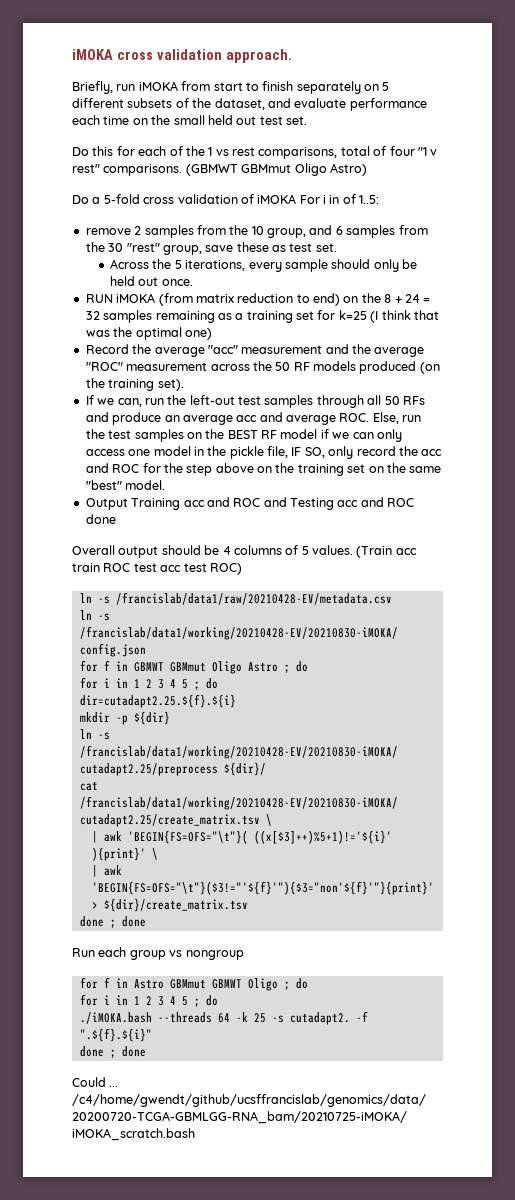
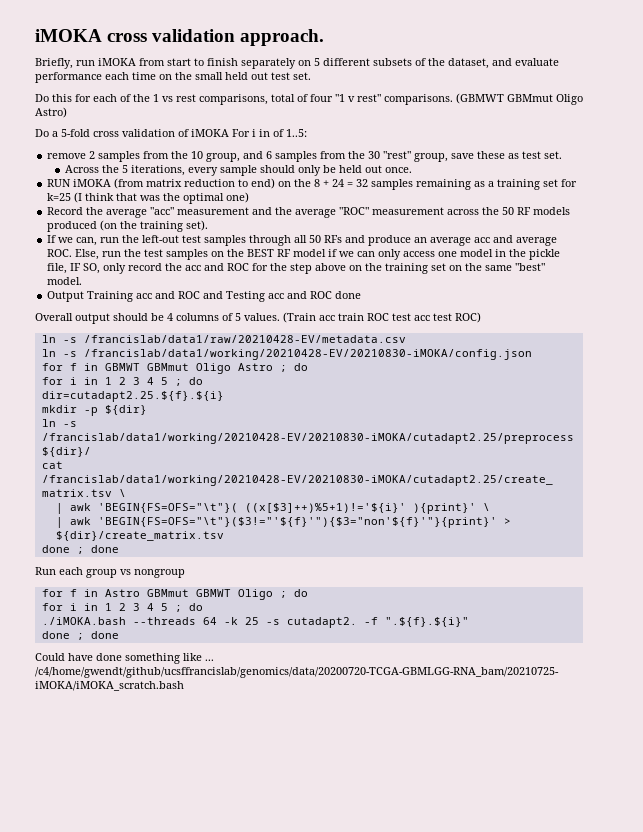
- Could ...
+ Could have done something like ...

